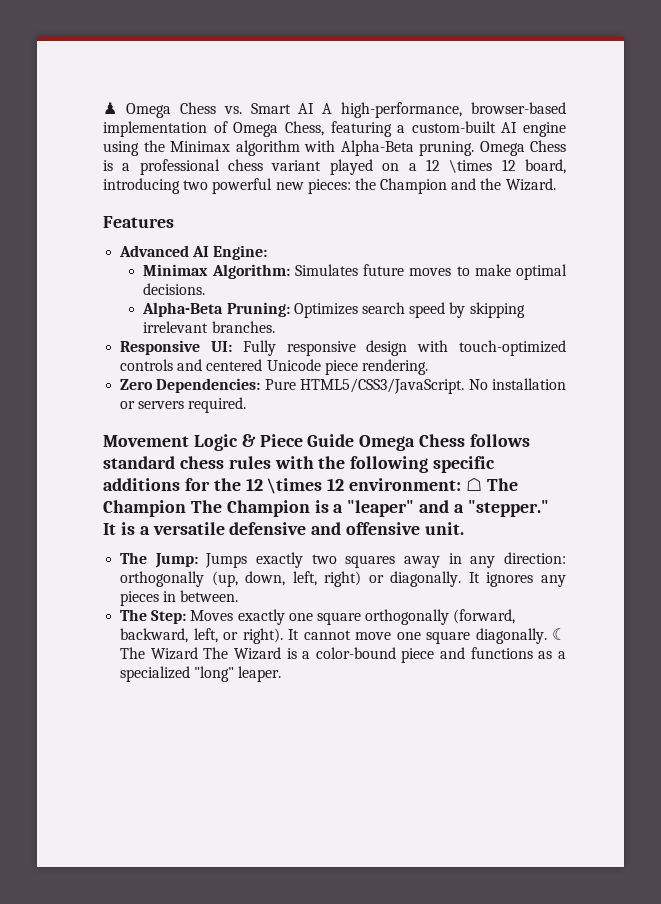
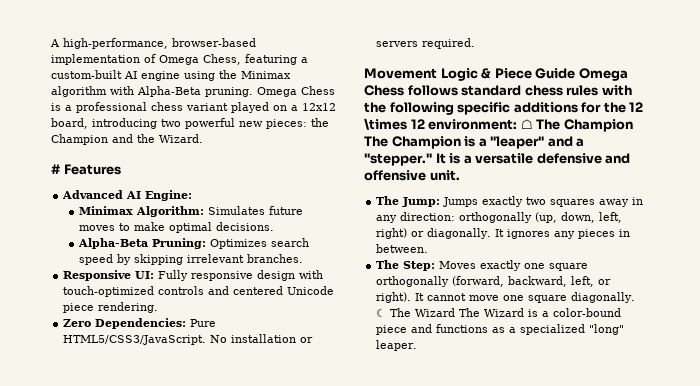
- ♟ Omega Chess vs. Smart AI A high-performance, browser-based implementation of Omega Chess, featuring a custom-built AI engine using the Minimax algorithm with Alpha-Beta pruning.
+ A high-performance, browser-based implementation of Omega Chess, featuring a custom-built AI engine using the Minimax algorithm with Alpha-Beta pruning.
- Omega Chess is a professional chess variant played on a 12 \times 12 board, introducing two powerful new pieces: the Champion and the Wizard.
+ Omega Chess is a professional chess variant played on a 12x12 board, introducing two powerful new pieces: the Champion and the Wizard.
- Features
+ # Features

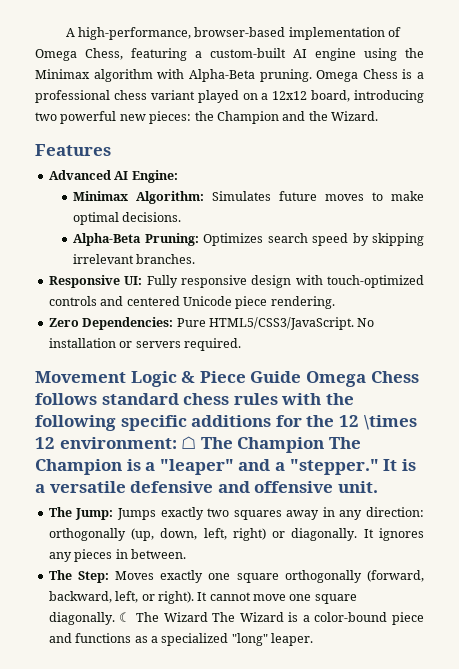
- # Features
+ Features

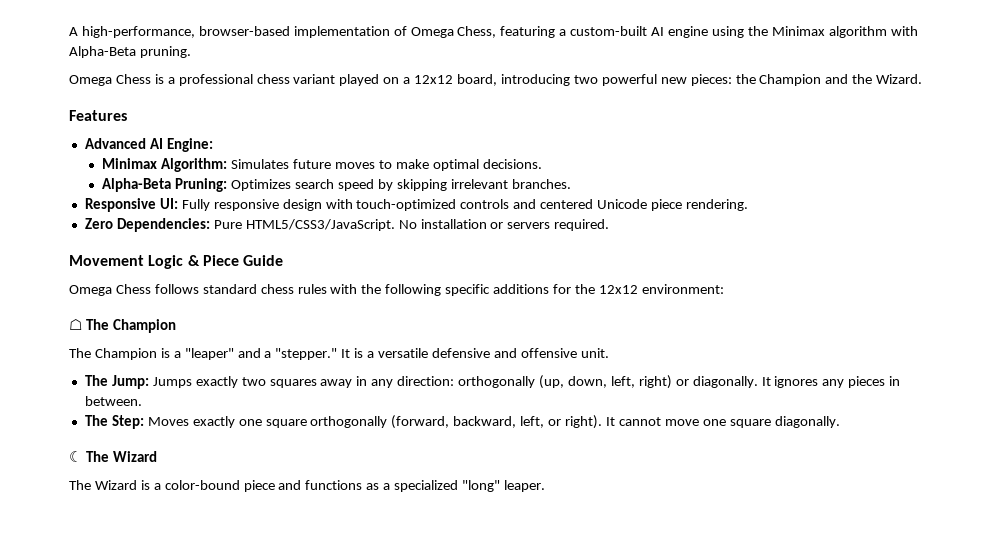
- A high-performance, browser-based implementation of Omega Chess, featuring a custom-built AI engine using the Minimax algorithm with Alpha-Beta pruning. Omega Chess is a professional chess variant played on a 12x12 board, introducing two powerful new pieces: the Champion and the Wizard.
+ A high-performance, browser-based implementation of Omega Chess, featuring a custom-built AI engine using the Minimax algorithm with Alpha-Beta pruning.
+ Omega Chess is a professional chess variant played on a 12x12 board, introducing two powerful new pieces: the Champion and the Wizard.
- Movement Logic & Piece Guide Omega Chess follows standard chess rules with the following specific additions for the 12 \times 12 environment: ☖ The Champion The Champion is a "leaper" and a "stepper."
+ Movement Logic & Piece Guide
+ Omega Chess follows standard chess rules with the following specific additions for the 12x12 environment:
+ ☖ The Champion
+ The Champion is a "leaper" and a "stepper."
- It cannot move one square diagonally. ☾ The Wizard The Wizard is a color-bound piece and functions as a specialized "long" leaper.
+ It cannot move one square diagonally.
+ ☾ The Wizard
+ The Wizard is a color-bound piece and functions as a specialized "long" leaper.

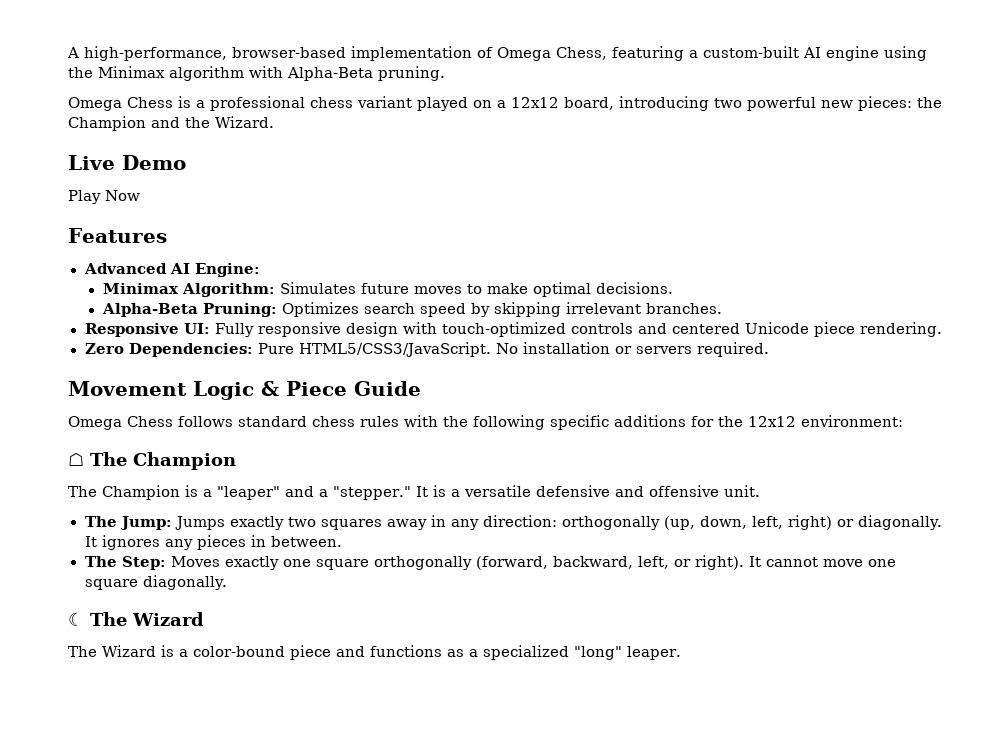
+ Live Demo
+ Play Now

